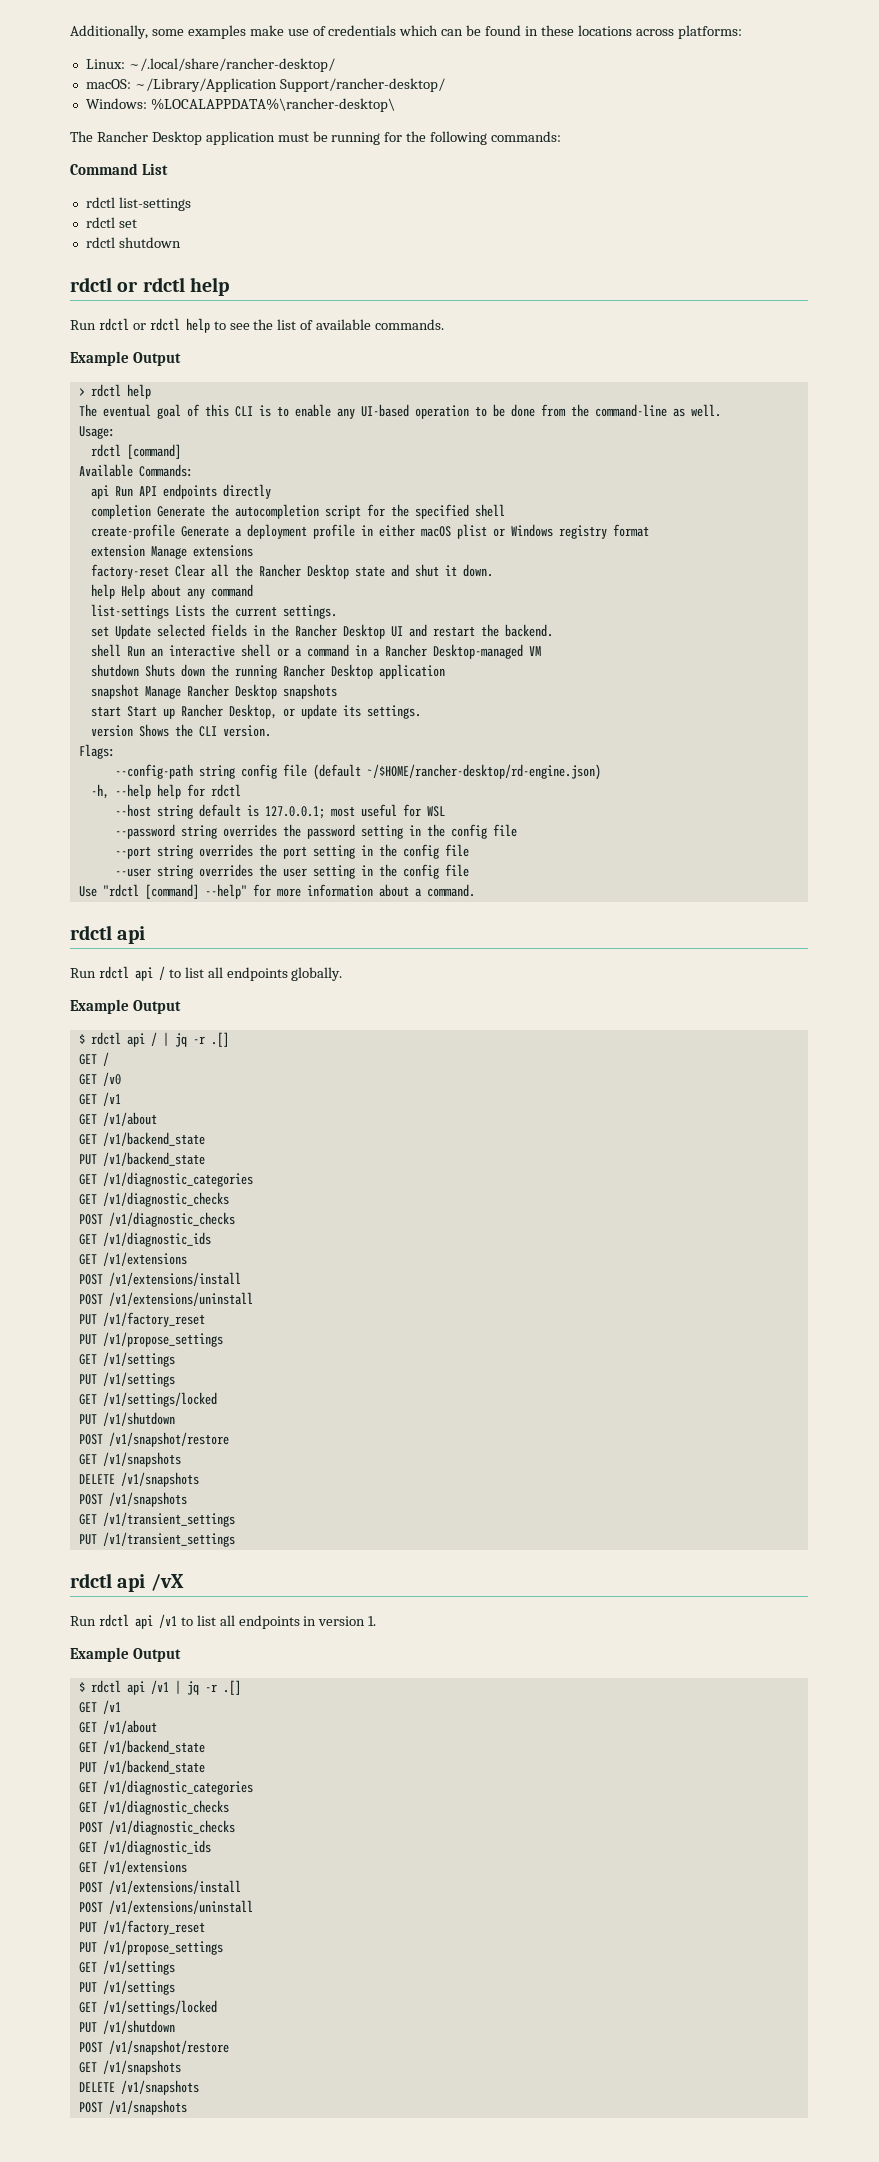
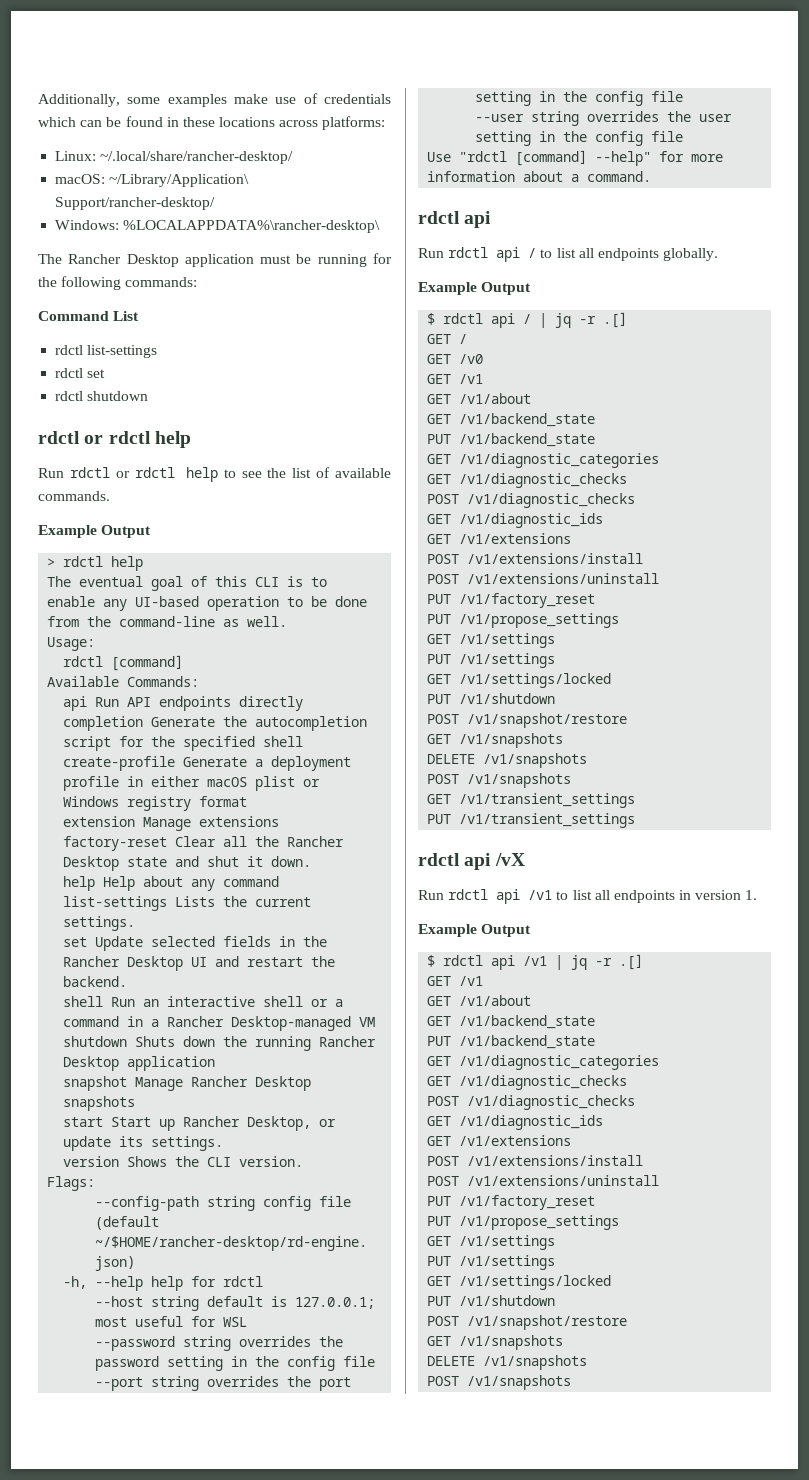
- macOS: ~/Library/Application Support/rancher-desktop/
+ macOS: ~/Library/Application\ Support/rancher-desktop/

